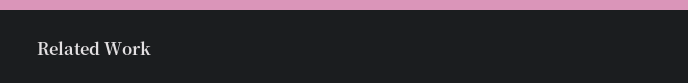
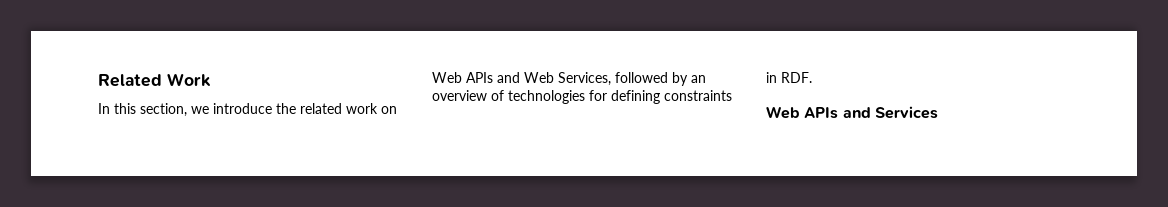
+ In this section, we introduce the related work on Web APIs and Web Services, followed by an overview of technologies for defining constraints in RDF.
+ Web APIs and Services

